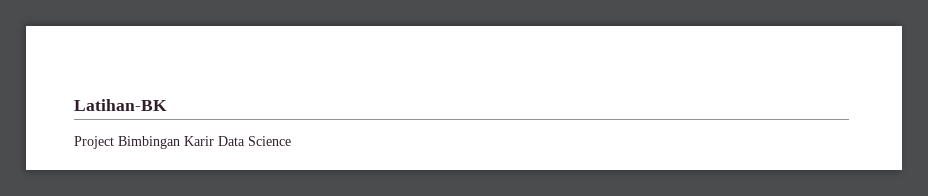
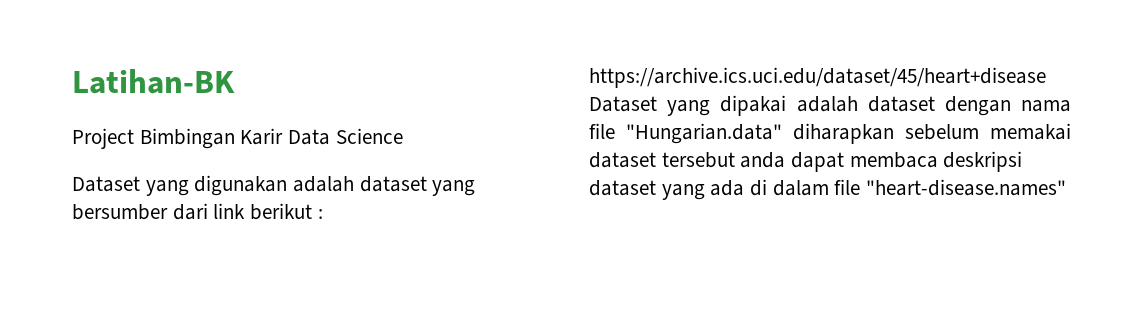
+ Dataset yang digunakan adalah dataset yang bersumber dari link berikut : https://archive.ics.uci.edu/dataset/45/heart+disease Dataset yang dipakai adalah dataset dengan nama file "Hungarian.data" diharapkan sebelum memakai dataset tersebut anda dapat membaca deskripsi dataset yang ada di dalam file "heart-disease.names"

